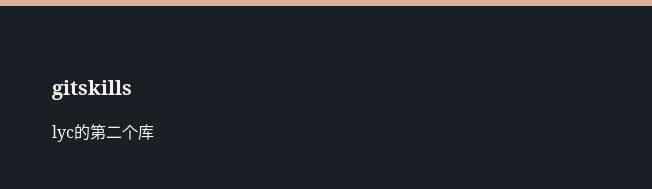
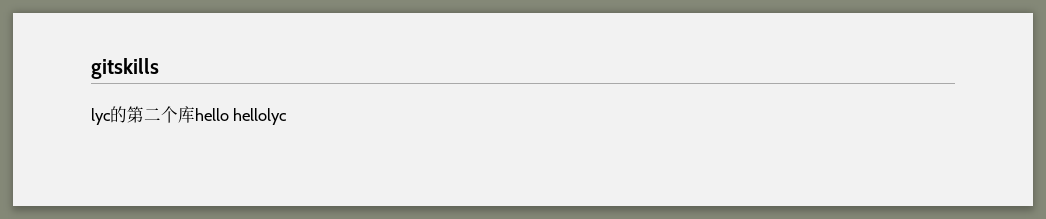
- lyc的第二个库
+ lyc的第二个库hello hellolyc

